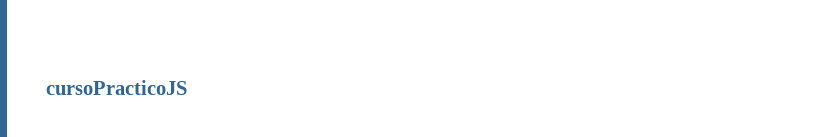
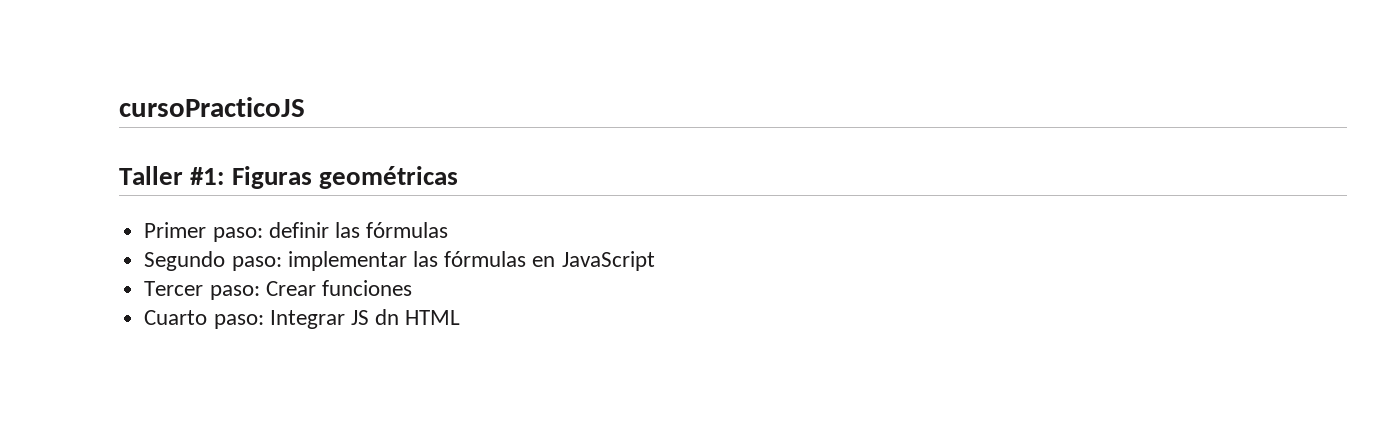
+ Taller #1: Figuras geométricas
+ Primer paso: definir las fórmulas
+ Segundo paso: implementar las fórmulas en JavaScript
+ Tercer paso: Crear funciones
+ Cuarto paso: Integrar JS dn HTML

